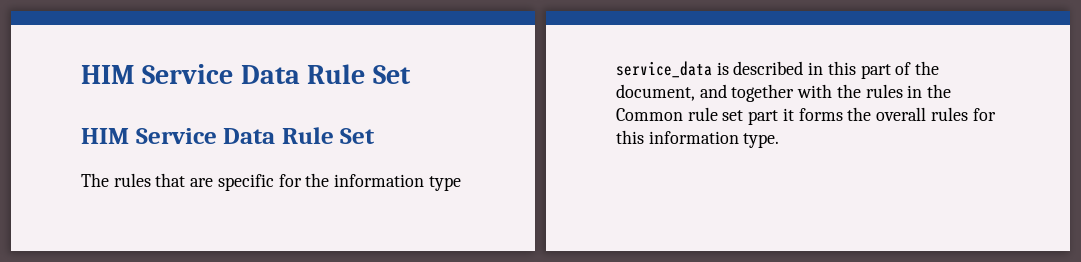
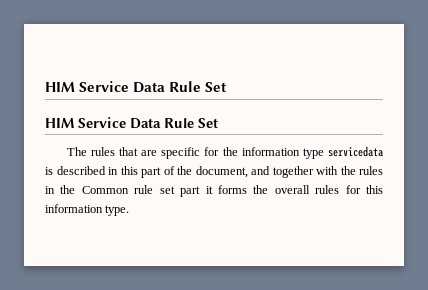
- The rules that are specific for the information type service_data is described in this part of the document, and together with the rules in the Common rule set part it forms the overall rules for this information type.
+ The rules that are specific for the information type servicedata is described in this part of the document, and together with the rules in the Common rule set part it forms the overall rules for this information type.

